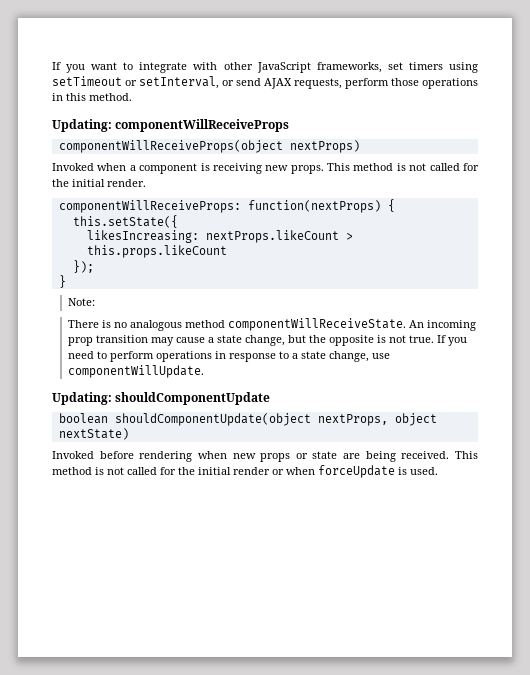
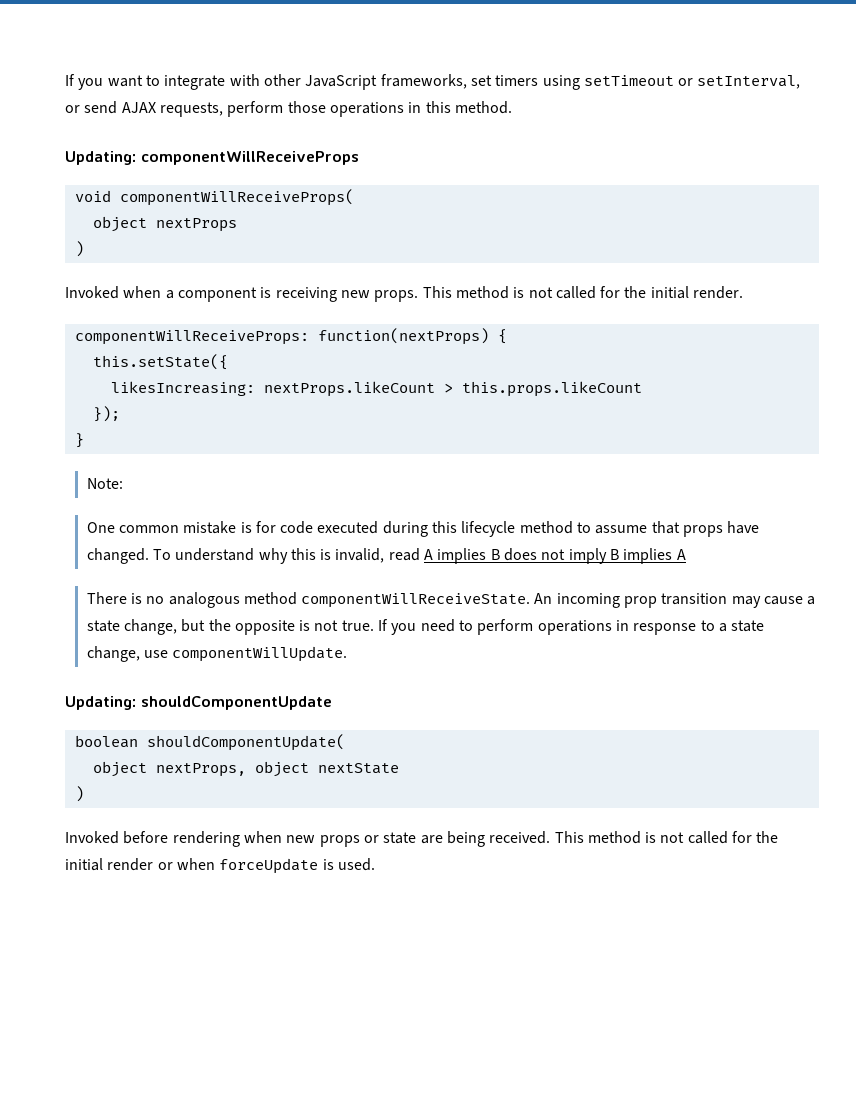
- componentWillReceiveProps(object nextProps)
+ void componentWillReceiveProps(
+ object nextProps
+ )
+ One common mistake is for code executed during this lifecycle method to assume that props have changed. To understand why this is invalid, read A implies B does not imply B implies A
- boolean shouldComponentUpdate(object nextProps, object nextState)
+ boolean shouldComponentUpdate(
+ object nextProps, object nextState
+ )

